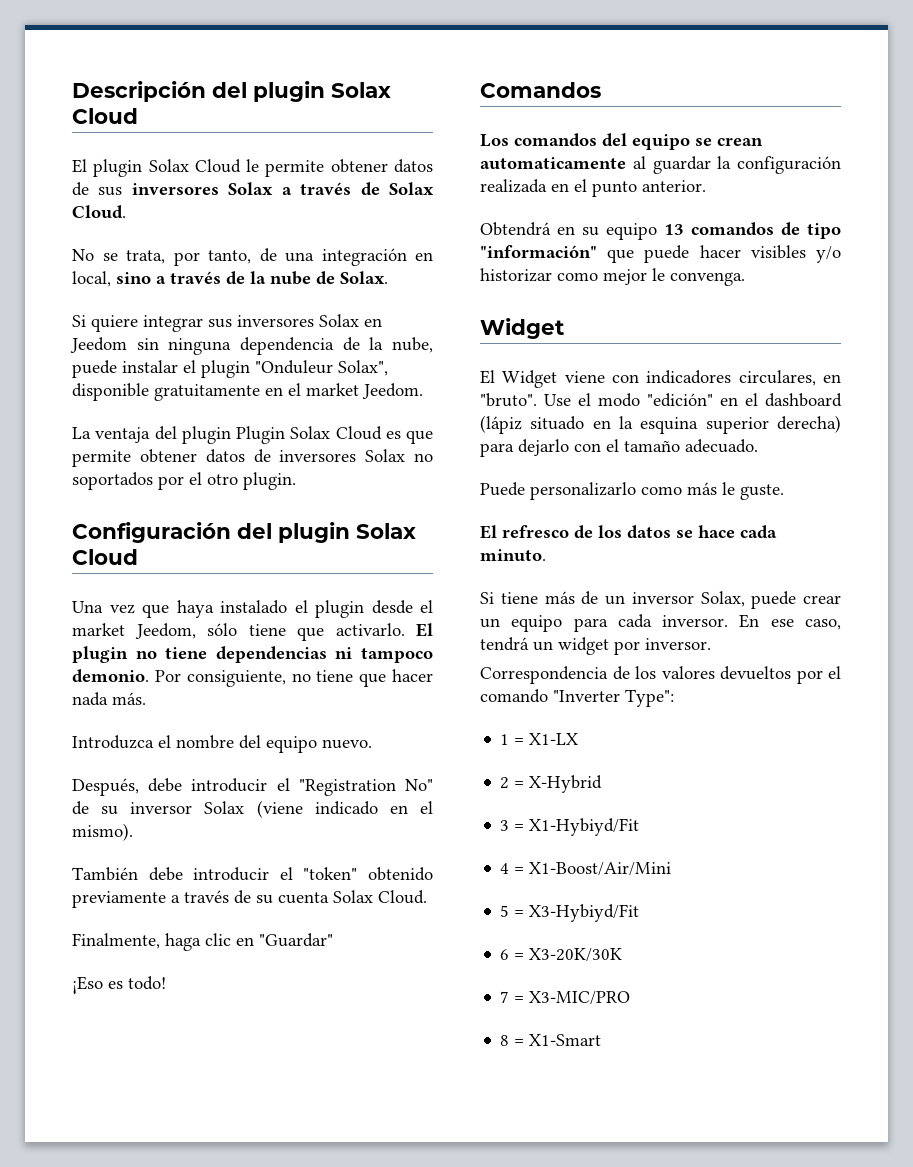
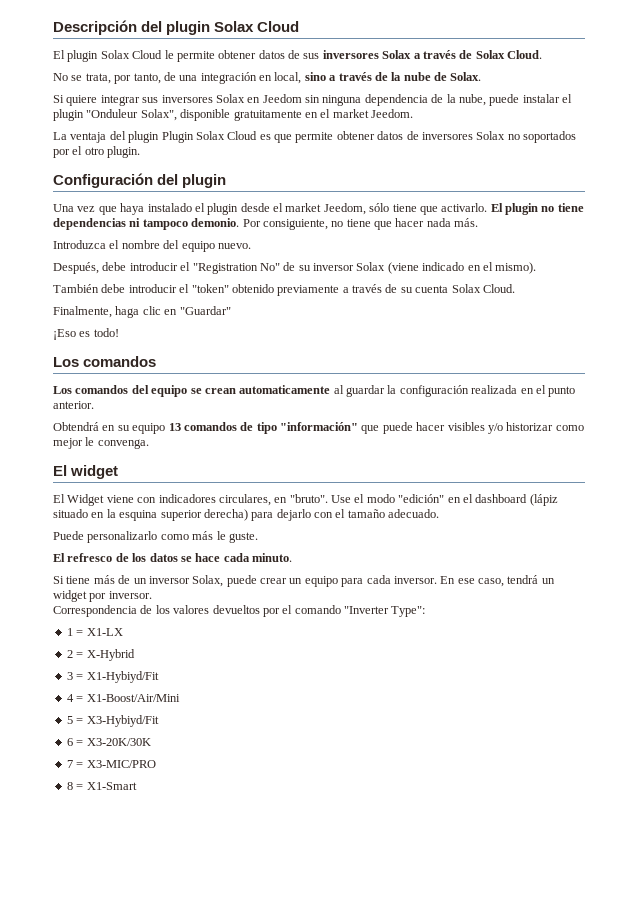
- Configuración del plugin Solax Cloud
+ Configuración del plugin
  ¡Eso es todo!
- Comandos
+ Los comandos
  Obtendrá en su equipo 13 comandos de tipo "información" que puede hacer visibles y/o historizar como mejor le convenga.
- Widget
+ El widget

